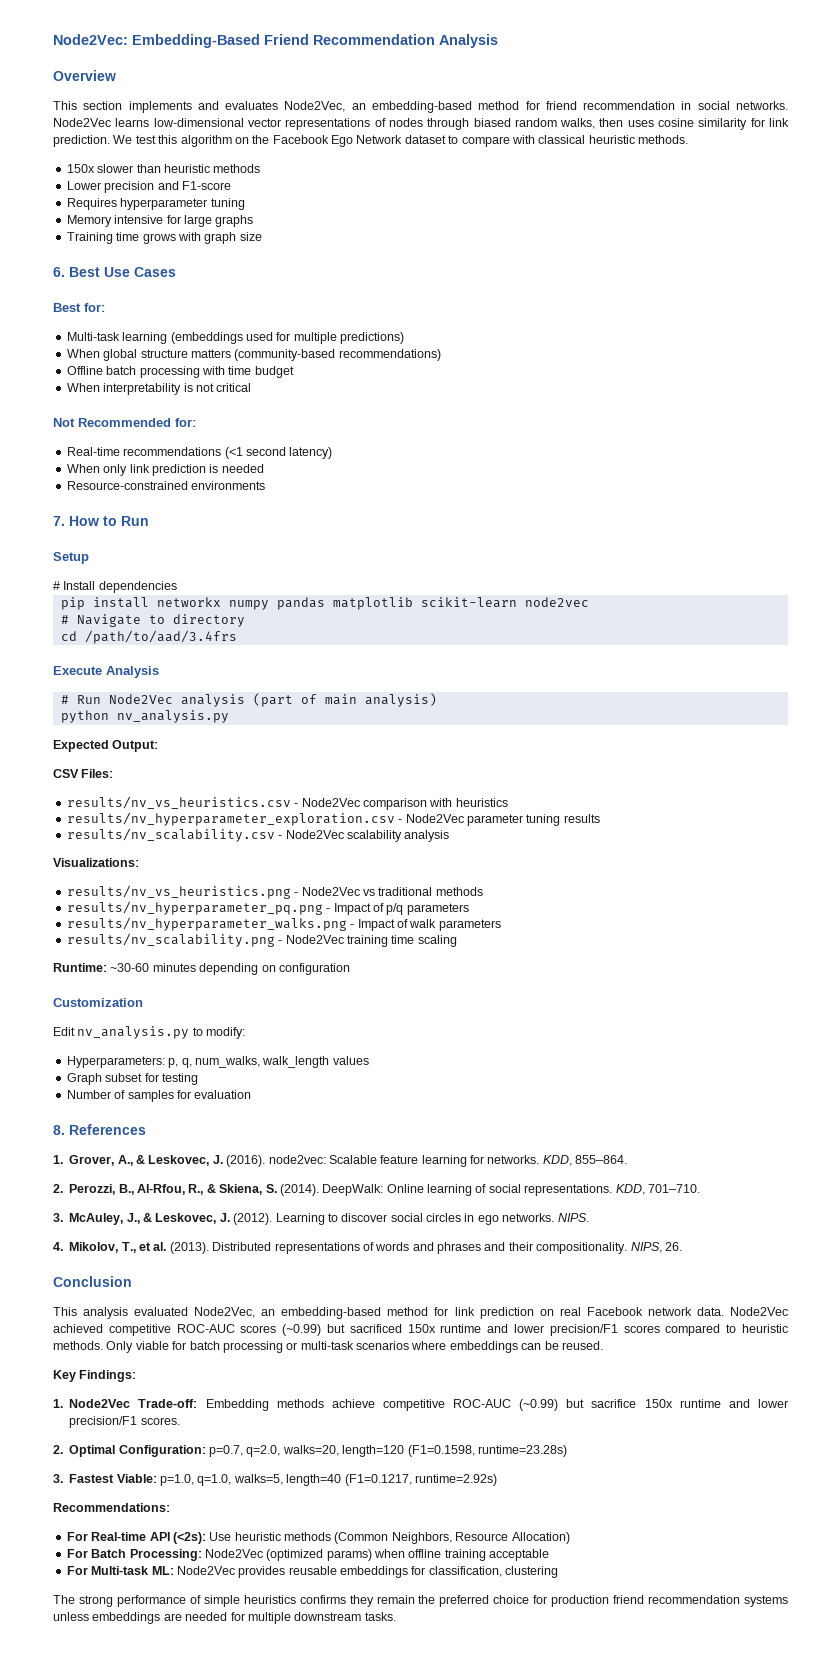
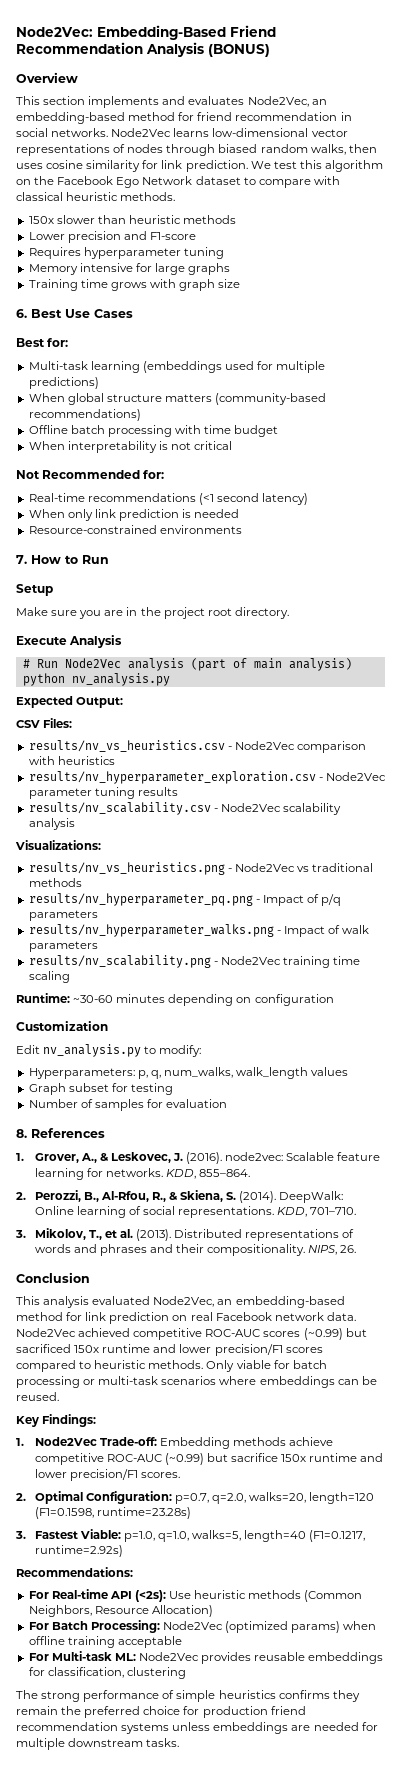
- Node2Vec: Embedding-Based Friend Recommendation Analysis
+ Node2Vec: Embedding-Based Friend Recommendation Analysis (BONUS)
- # Install dependencies
- pip install networkx numpy pandas matplotlib scikit-learn node2vec
- # Navigate to directory
- cd /path/to/aad/3.4frs
+ Make sure you are in the project root directory.
- 3. McAuley, J., & Leskovec, J. (2012). Learning to discover social circles in ego networks. NIPS.
- 4. Mikolov, T., et al. (2013).
+ 3. Mikolov, T., et al. (2013).

